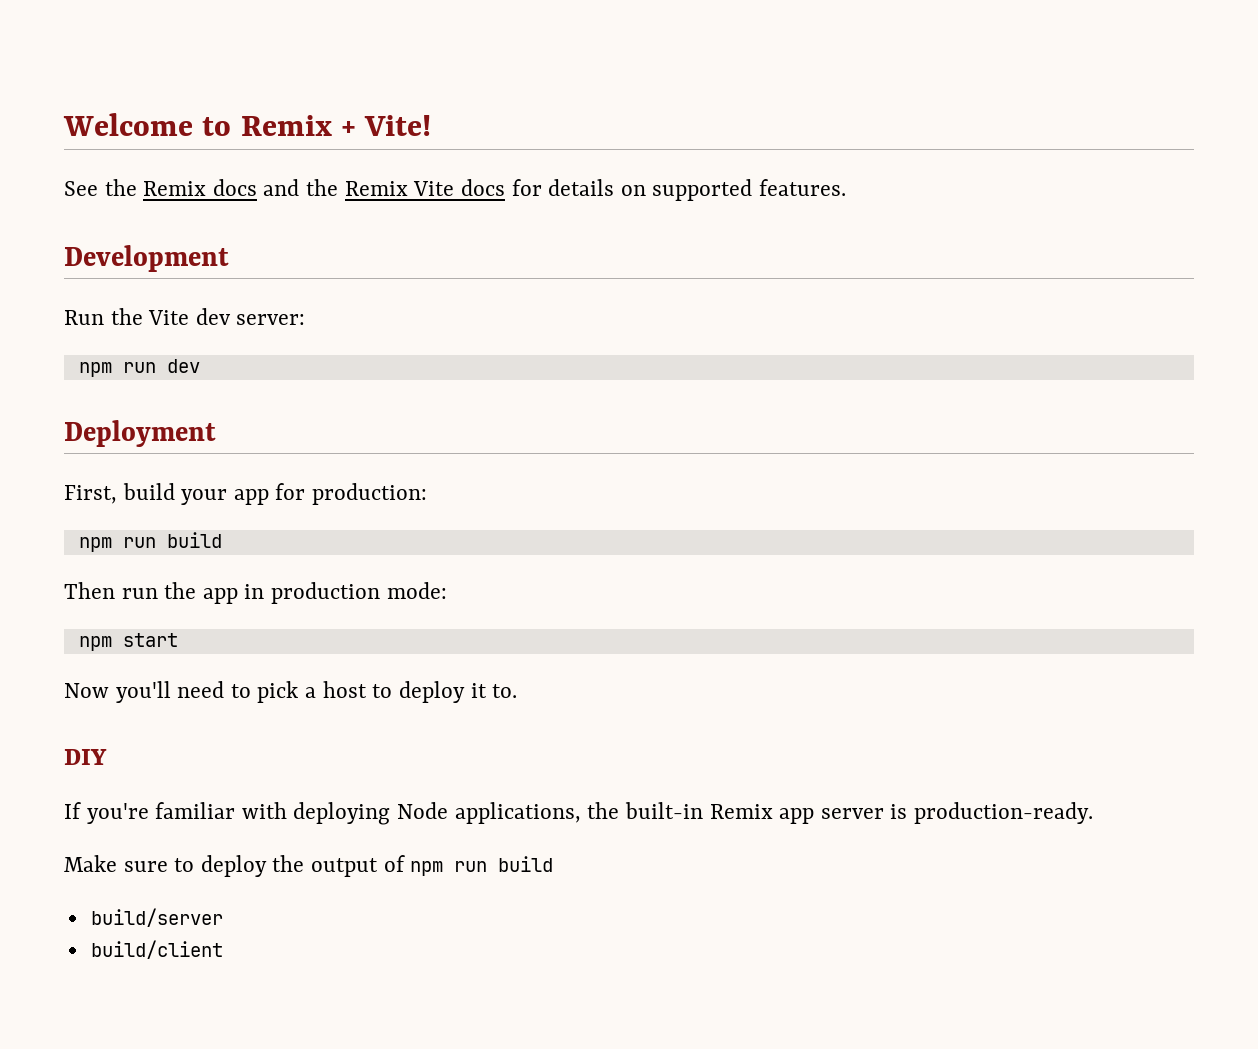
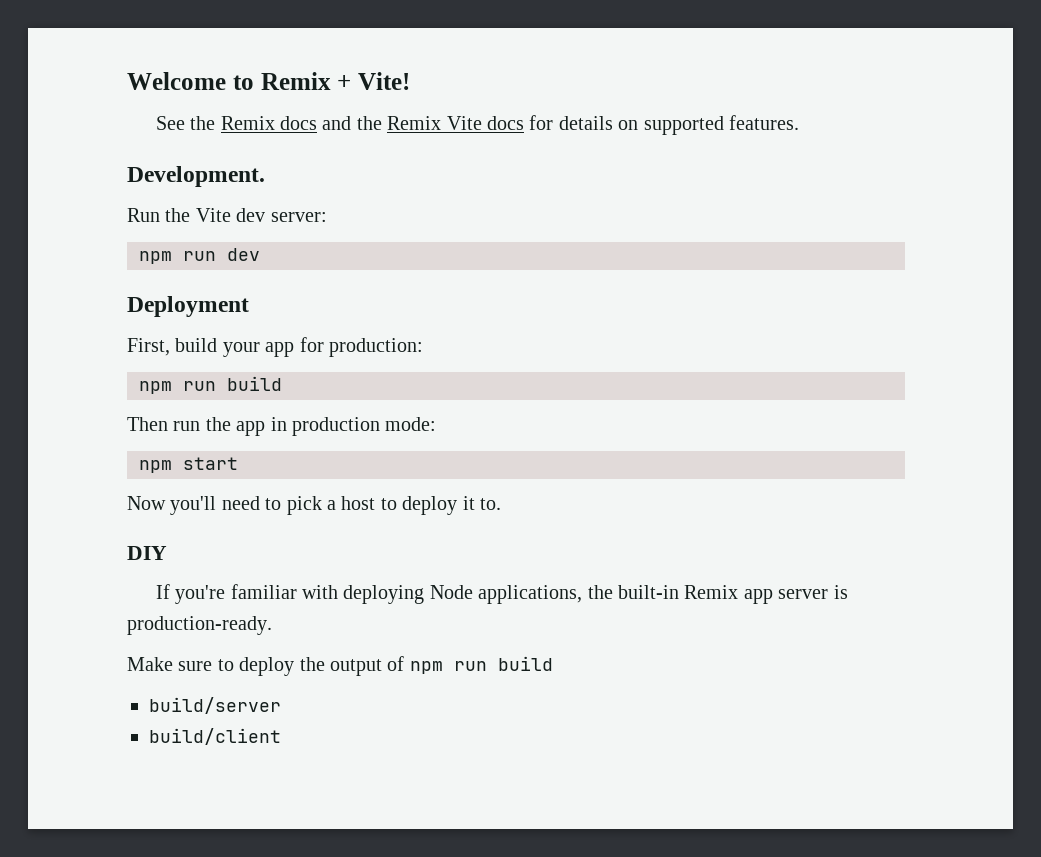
- Development
+ Development.

